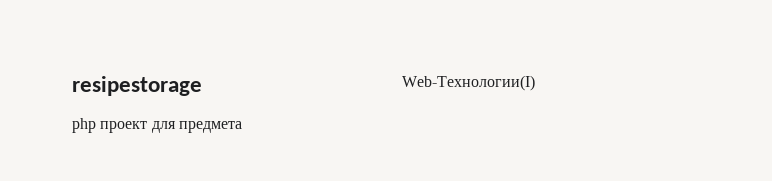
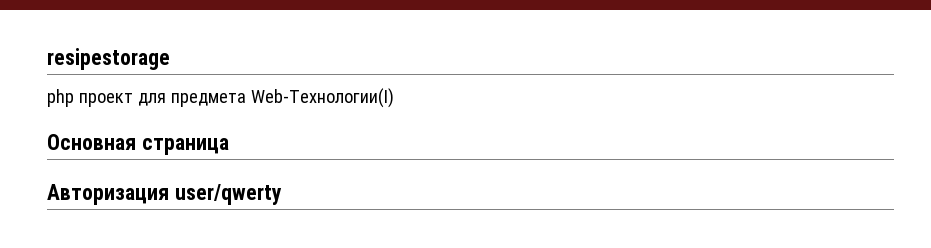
+ Основная страница
+ Авторизация user/qwerty

